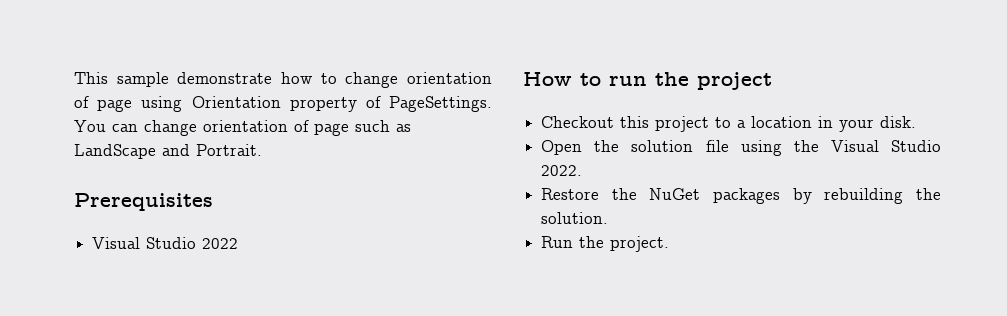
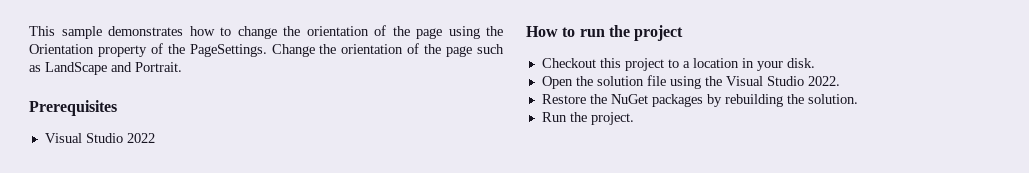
- This sample demonstrate how to change orientation of page using Orientation property of PageSettings. You can change orientation of page such as LandScape and Portrait.
+ This sample demonstrates how to change the orientation of the page using the Orientation property of the PageSettings. Change the orientation of the page such as LandScape and Portrait.

